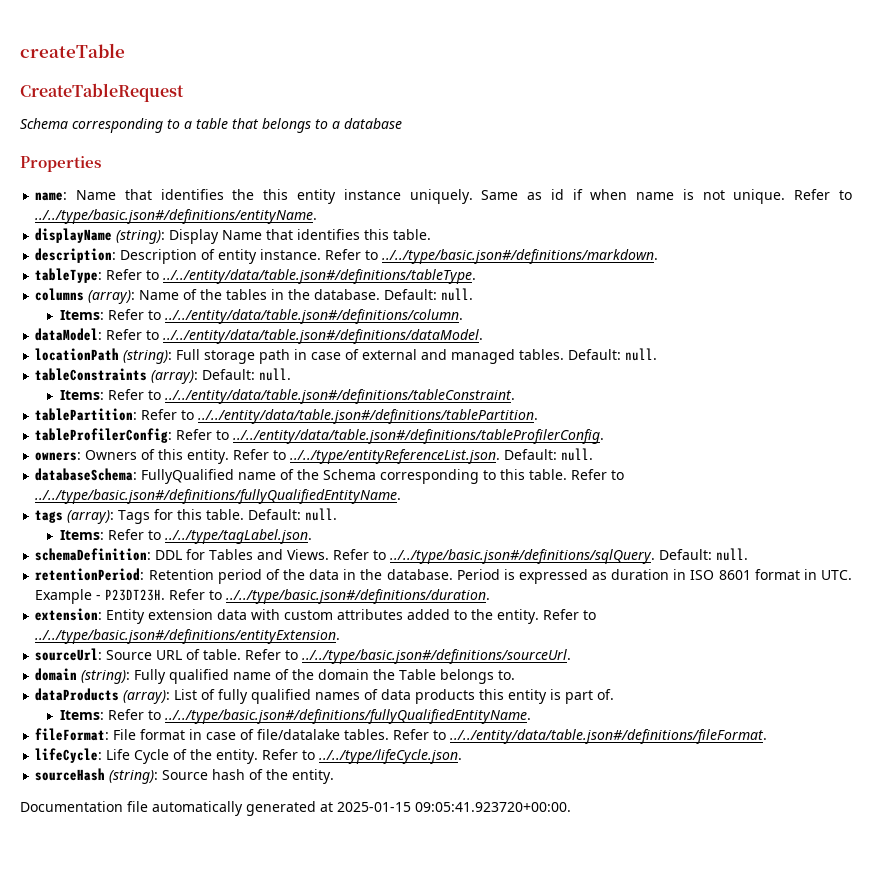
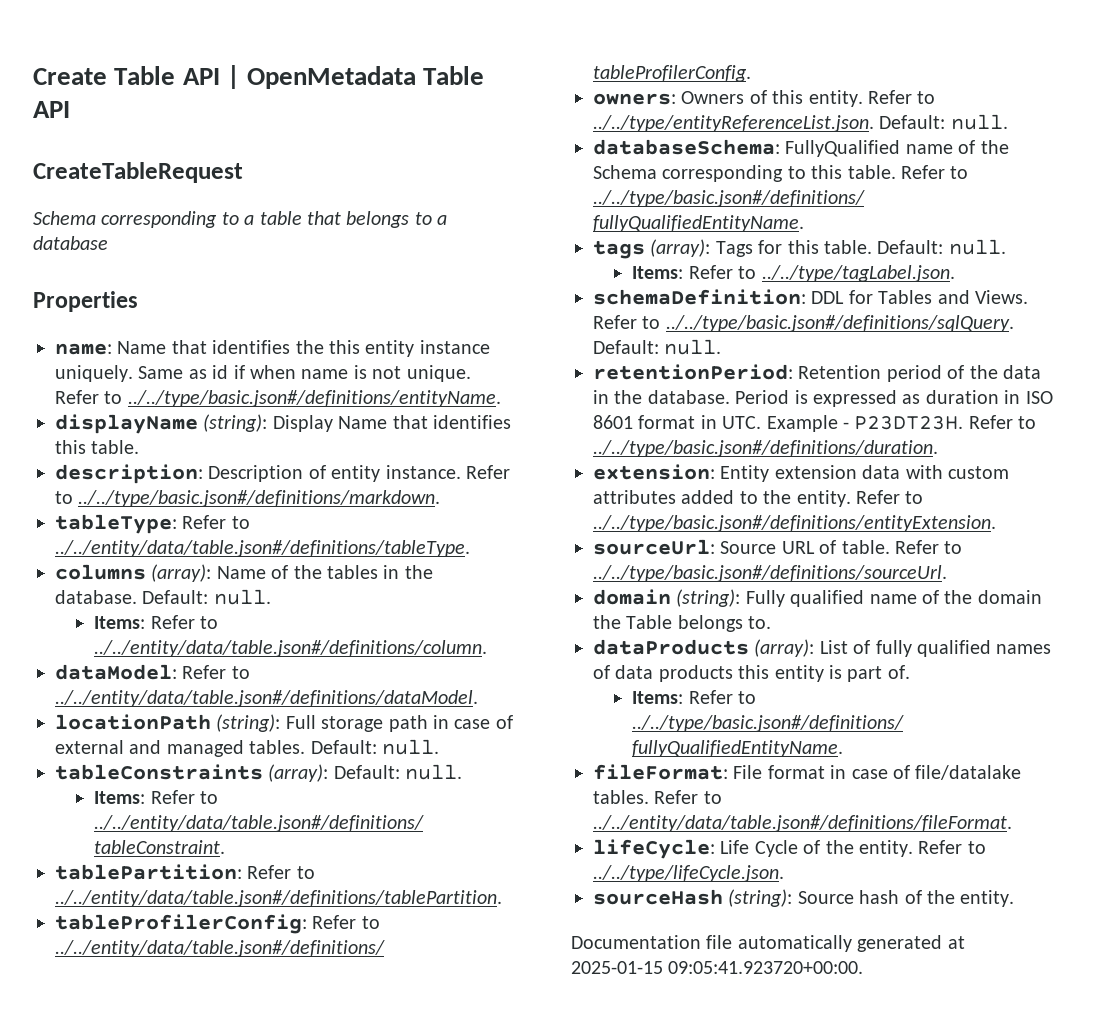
- createTable
+ Create Table API | OpenMetadata Table API

